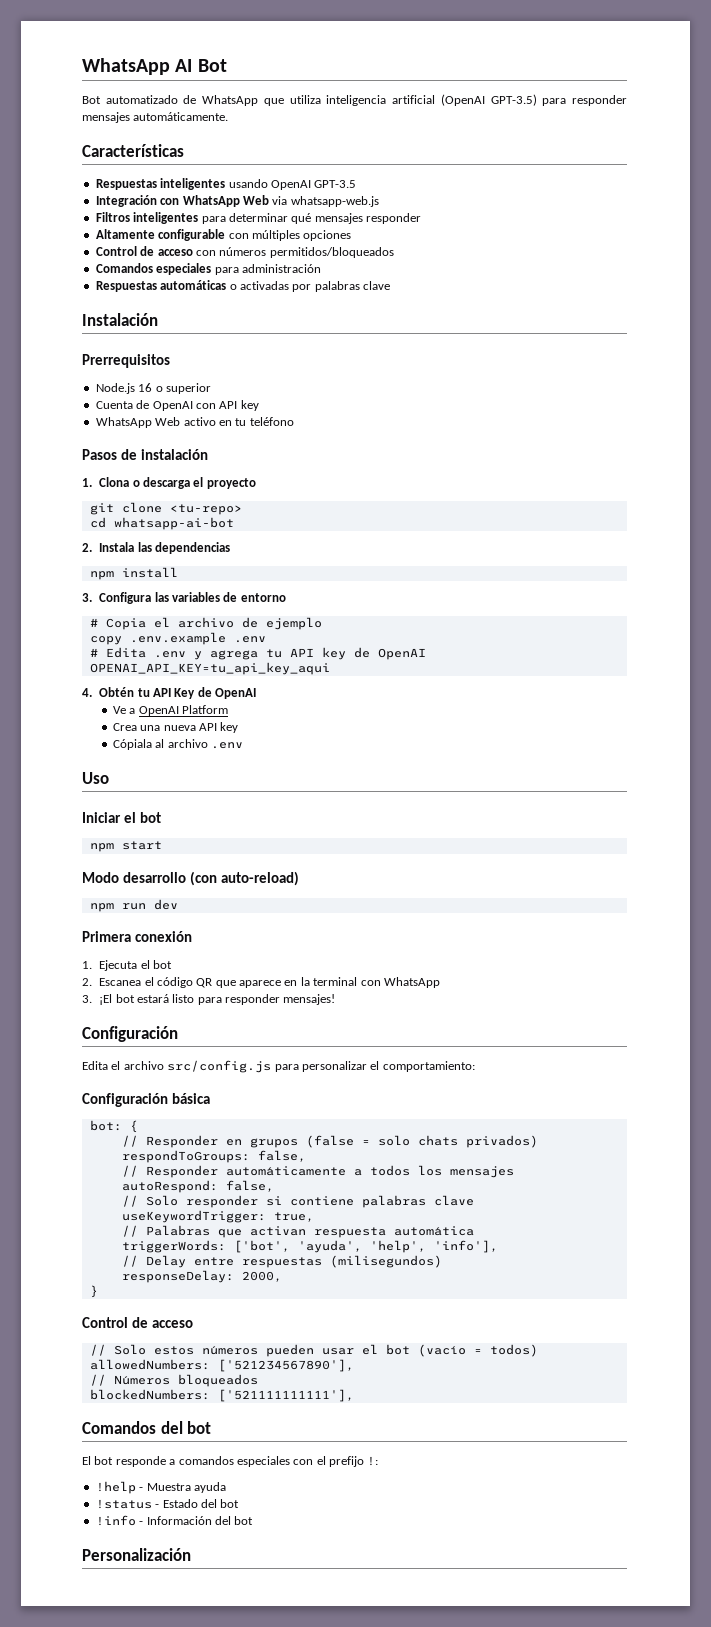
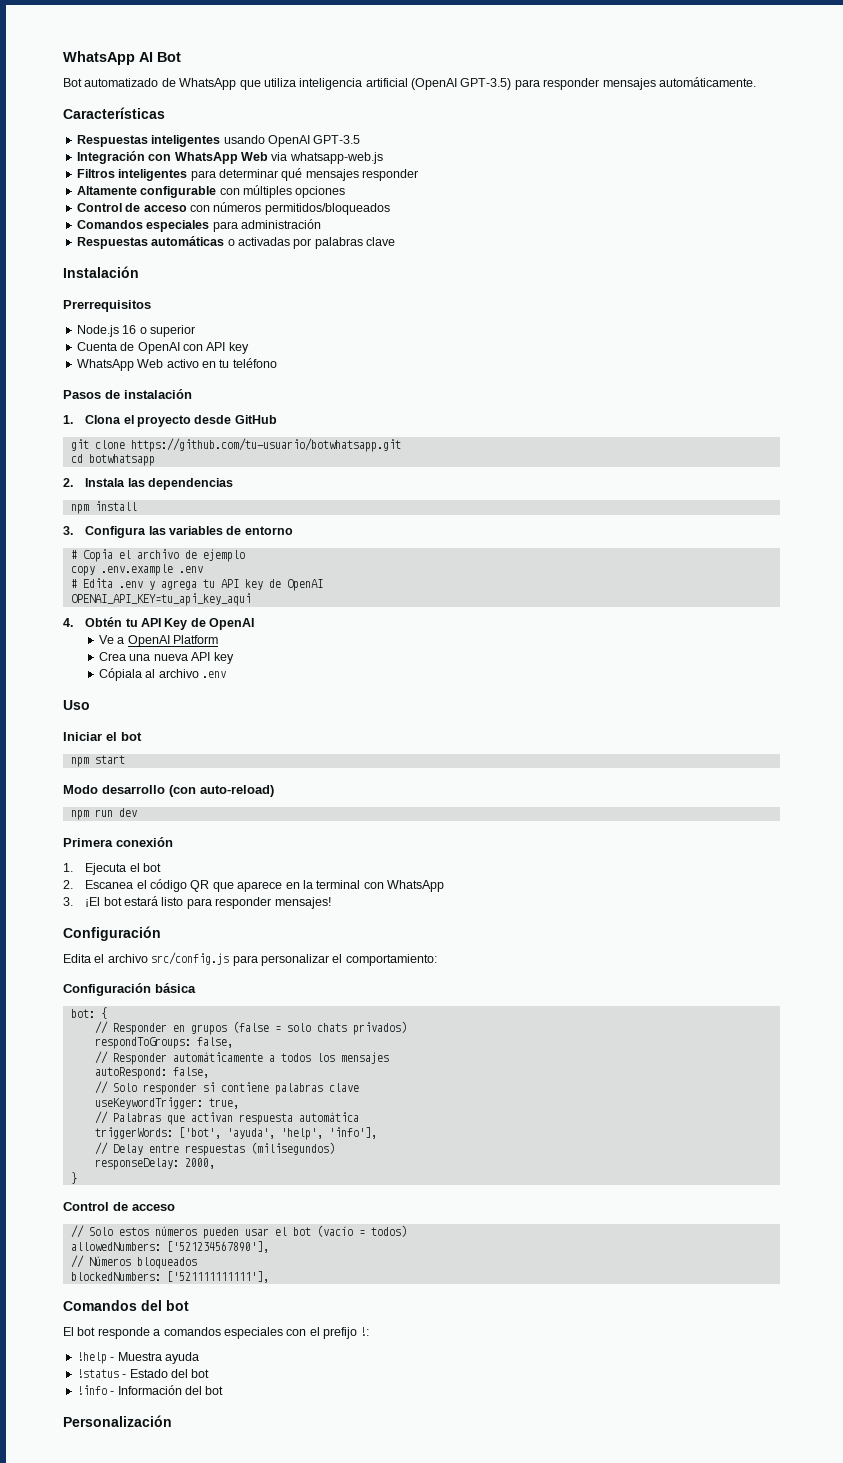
- 1. Clona o descarga el proyecto
+ 1. Clona el proyecto desde GitHub
- git clone <tu-repo>
+ git clone https://github.com/tu-usuario/botwhatsapp.git
- cd whatsapp-ai-bot
+ cd botwhatsapp

